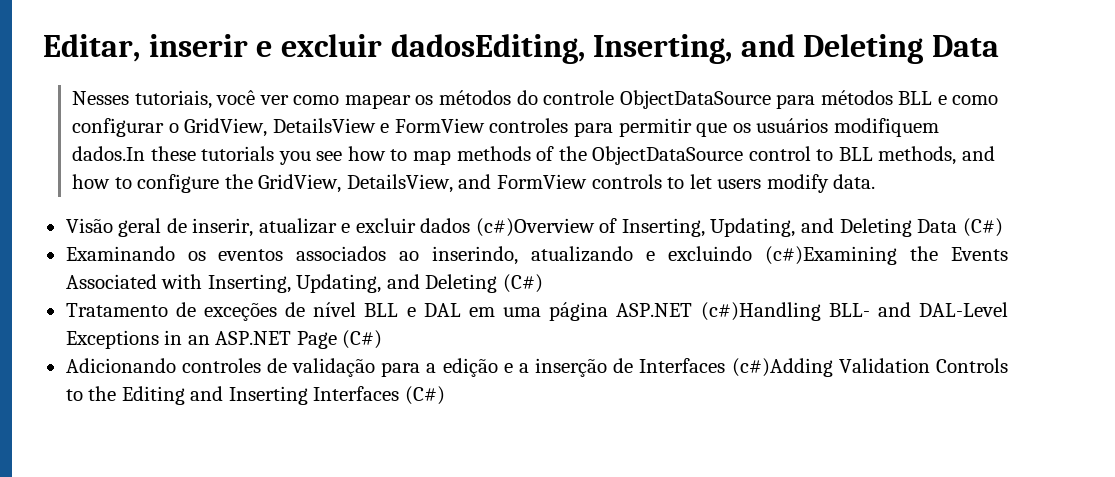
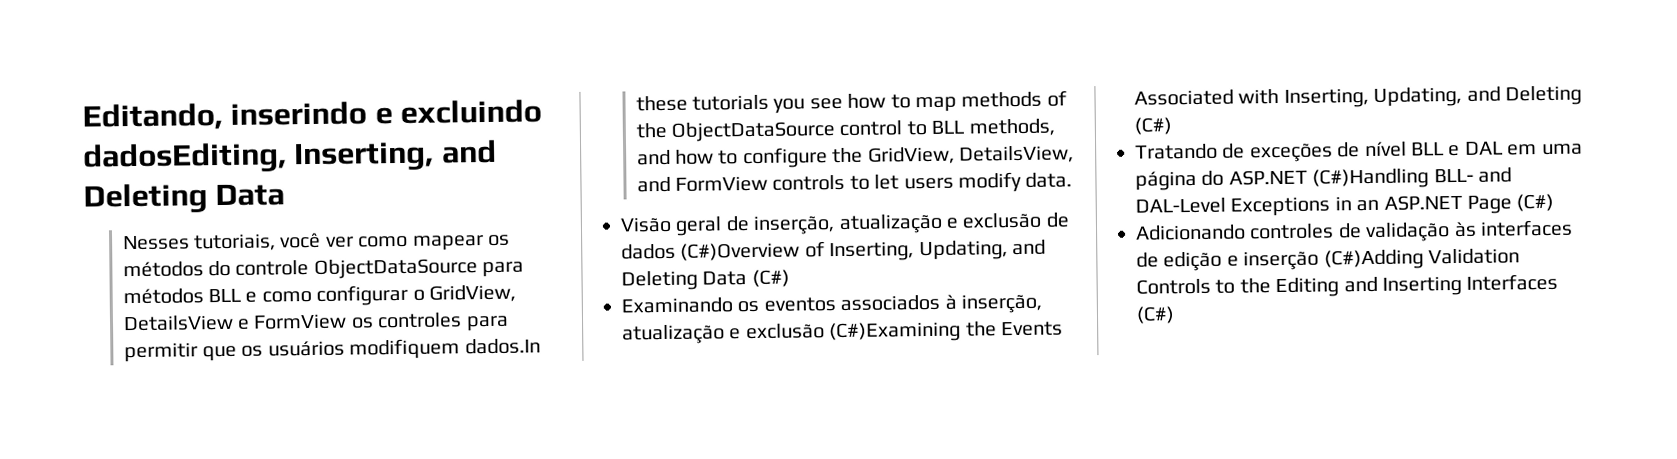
- Editar, inserir e excluir dadosEditing, Inserting, and Deleting Data
+ Editando, inserindo e excluindo dadosEditing, Inserting, and Deleting Data
- Nesses tutoriais, você ver como mapear os métodos do controle ObjectDataSource para métodos BLL e como configurar o GridView, DetailsView e FormView controles para permitir que os usuários modifiquem dados.In these tutorials you see how to map methods of the ObjectDataSource control to BLL methods, and how to configure the GridView, DetailsView, and FormView controls to let users modify data.
+ Nesses tutoriais, você ver como mapear os métodos do controle ObjectDataSource para métodos BLL e como configurar o GridView, DetailsView e FormView os controles para permitir que os usuários modifiquem dados.In these tutorials you see how to map methods of the ObjectDataSource control to BLL methods, and how to configure the GridView, DetailsView, and FormView controls to let users modify data.
- Visão geral de inserir, atualizar e excluir dados (c#)Overview of Inserting, Updating, and Deleting Data (C#)
+ Visão geral de inserção, atualização e exclusão de dados (C#)Overview of Inserting, Updating, and Deleting Data (C#)
- Examinando os eventos associados ao inserindo, atualizando e excluindo (c#)Examining the Events Associated with Inserting, Updating, and Deleting (C#)
+ Examinando os eventos associados à inserção, atualização e exclusão (C#)Examining the Events Associated with Inserting, Updating, and Deleting (C#)
- Tratamento de exceções de nível BLL e DAL em uma página ASP.NET (c#)Handling BLL- and DAL-Level Exceptions in an ASP.NET Page (C#)
+ Tratando de exceções de nível BLL e DAL em uma página do ASP.NET (C#)Handling BLL- and DAL-Level Exceptions in an ASP.NET Page (C#)
- Adicionando controles de validação para a edição e a inserção de Interfaces (c#)Adding Validation Controls to the Editing and Inserting Interfaces (C#)
+ Adicionando controles de validação às interfaces de edição e inserção (C#)Adding Validation Controls to the Editing and Inserting Interfaces (C#)

